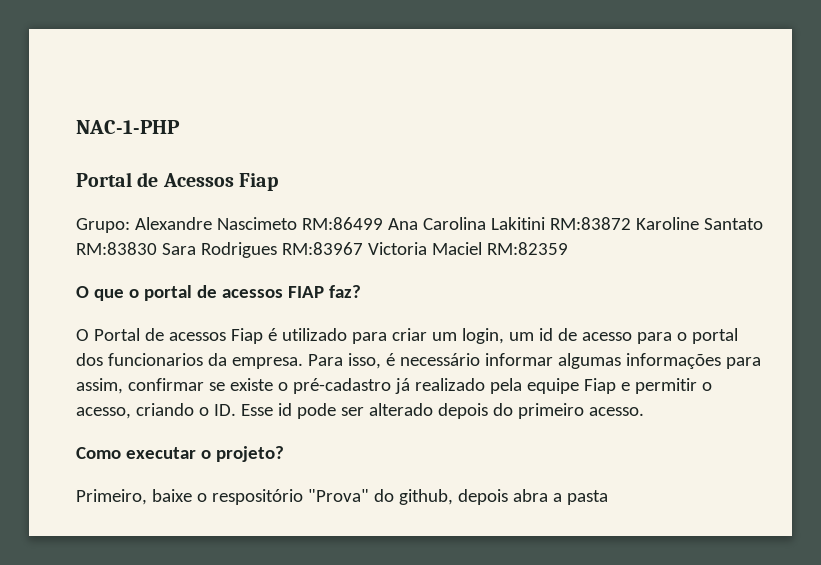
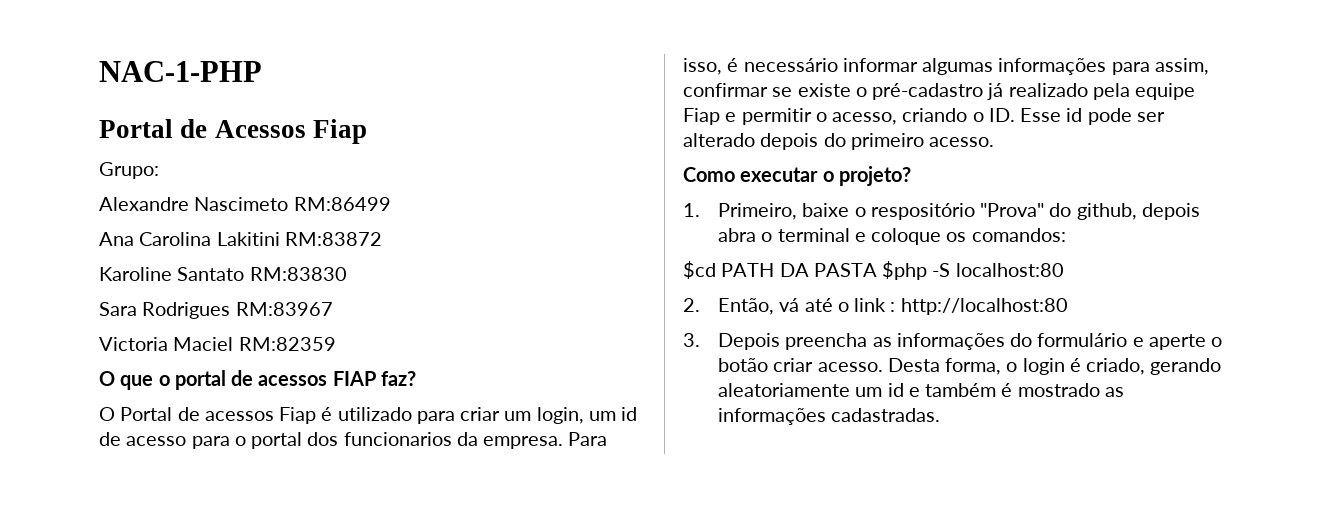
- Grupo: Alexandre Nascimeto RM:86499 Ana Carolina Lakitini RM:83872 Karoline Santato RM:83830 Sara Rodrigues RM:83967 Victoria Maciel RM:82359
+ Grupo:
+ Alexandre Nascimeto RM:86499
+ Ana Carolina Lakitini RM:83872
+ Karoline Santato RM:83830
+ Sara Rodrigues RM:83967
+ Victoria Maciel RM:82359
- Primeiro, baixe o respositório "Prova" do github, depois abra a pasta
+ 1. Primeiro, baixe o respositório "Prova" do github, depois abra o terminal e coloque os comandos:
+ $cd PATH DA PASTA $php -S localhost:80
+ 2. Então, vá até o link : http://localhost:80
+ 3. Depois preencha as informações do formulário e aperte o botão criar acesso. Desta forma, o login é criado, gerando aleatoriamente um id e também é mostrado as informações cadastradas.

